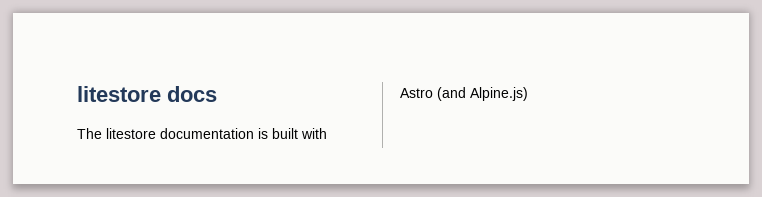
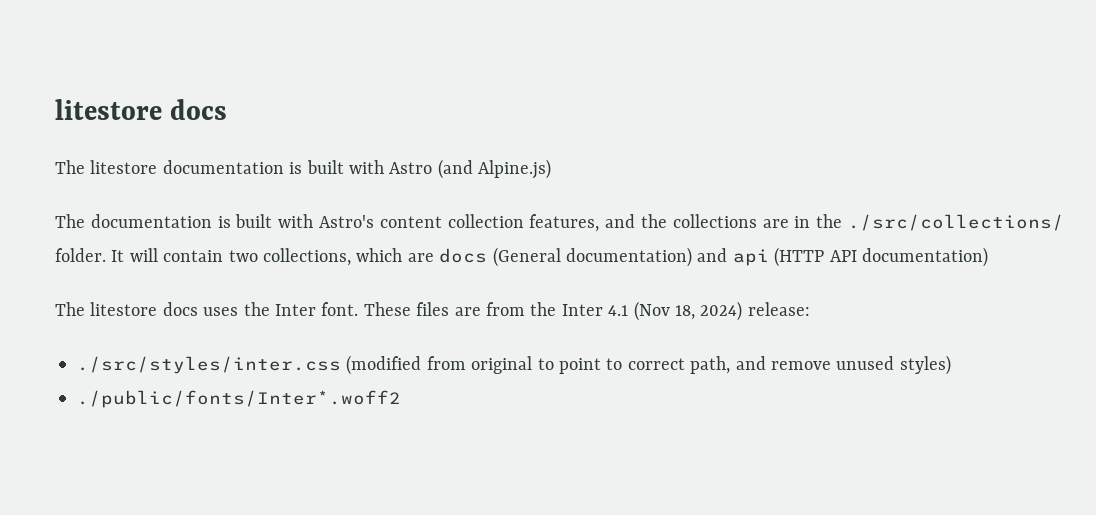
+ The documentation is built with Astro's content collection features, and the collections are in the ./src/collections/ folder. It will contain two collections, which are docs (General documentation) and api (HTTP API documentation)
+ The litestore docs uses the Inter font. These files are from the Inter 4.1 (Nov 18, 2024) release:
+ ./src/styles/inter.css (modified from original to point to correct path, and remove unused styles)
+ ./public/fonts/Inter*.woff2

